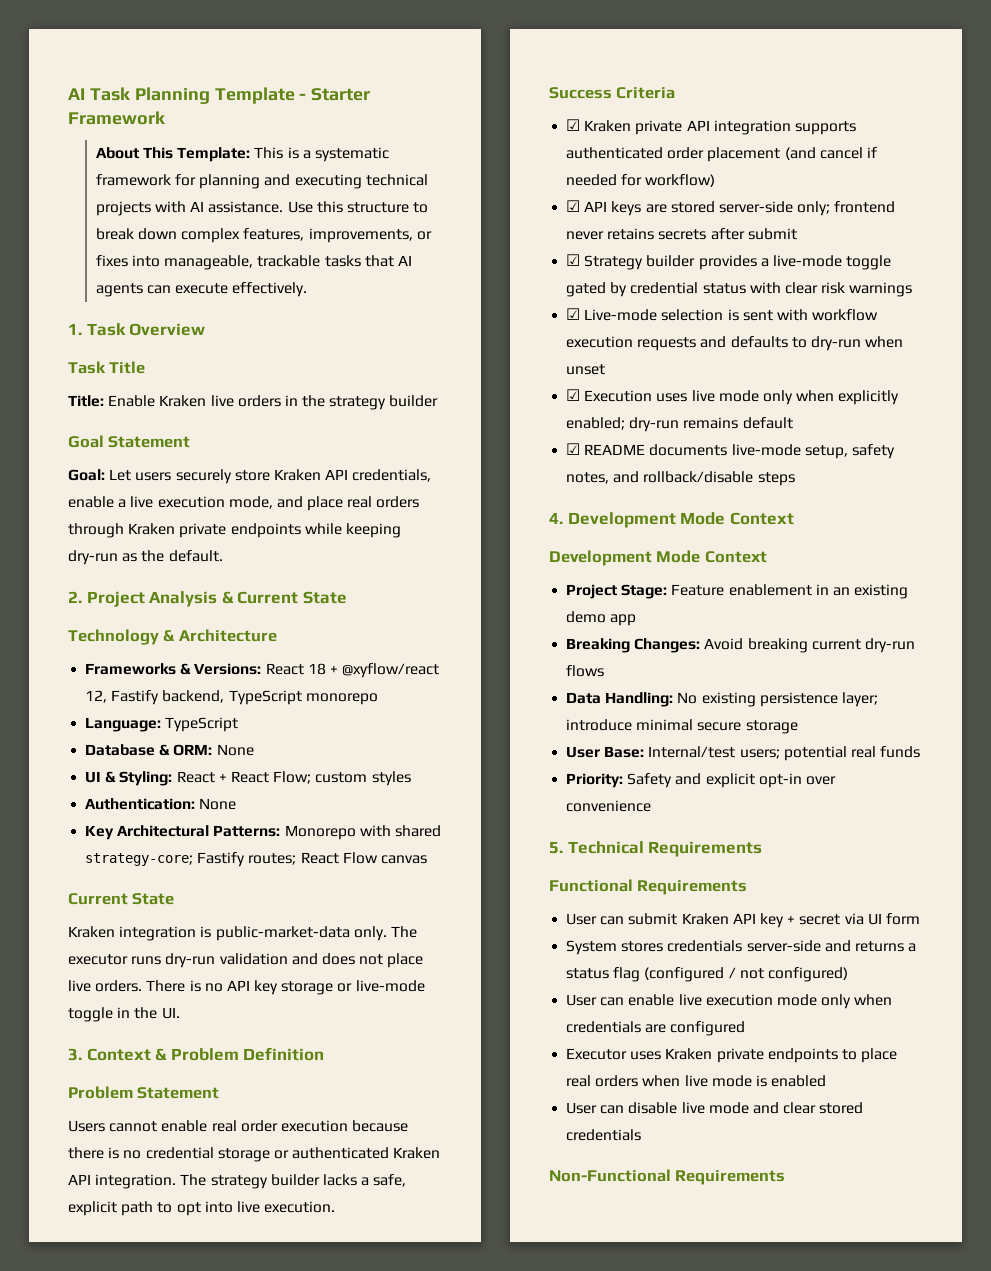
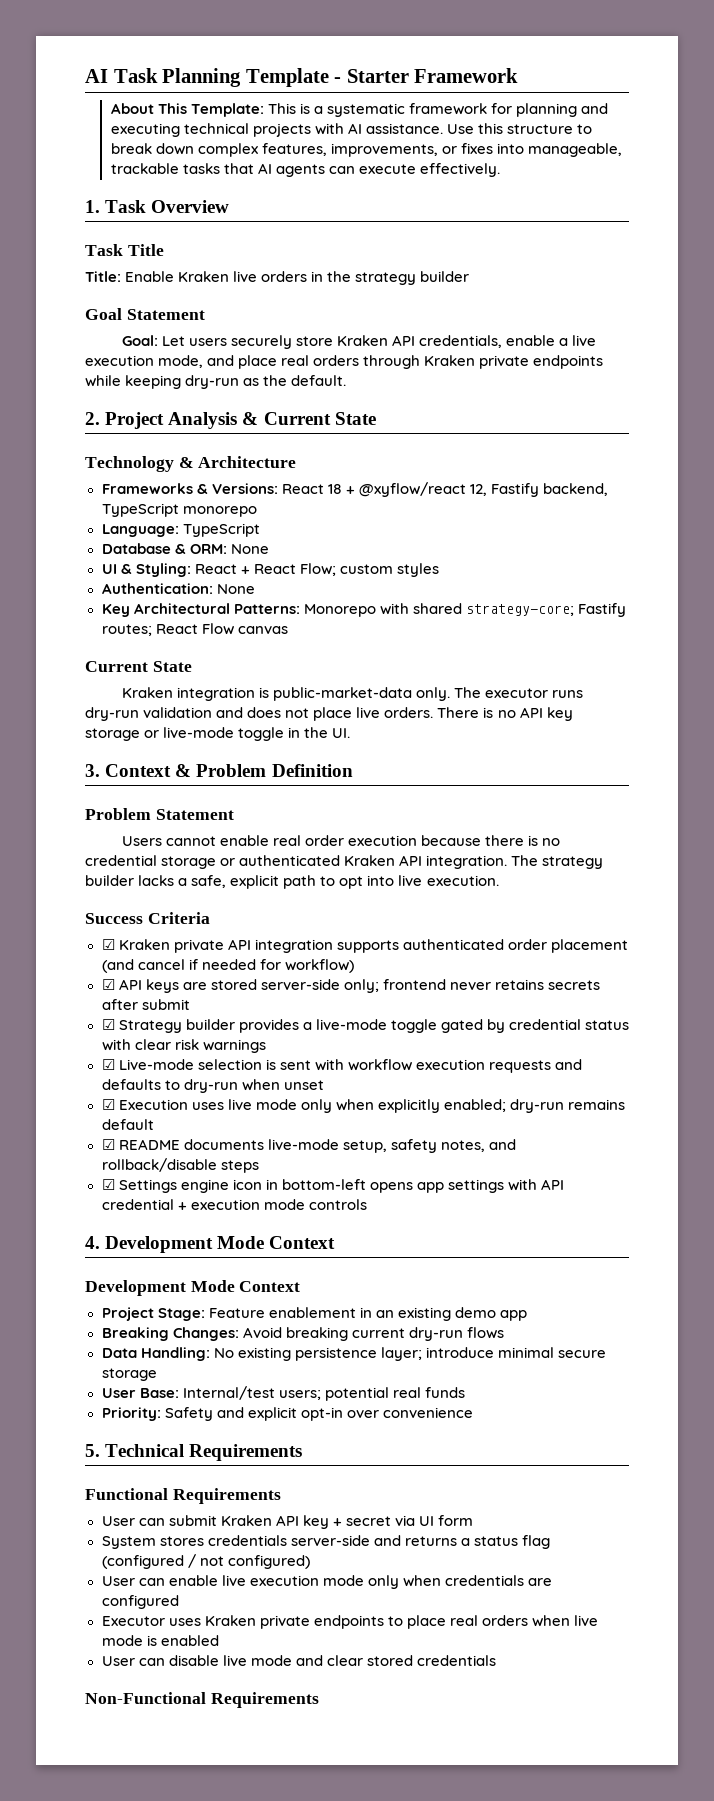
+ ☑ Settings engine icon in bottom-left opens app settings with API credential + execution mode controls

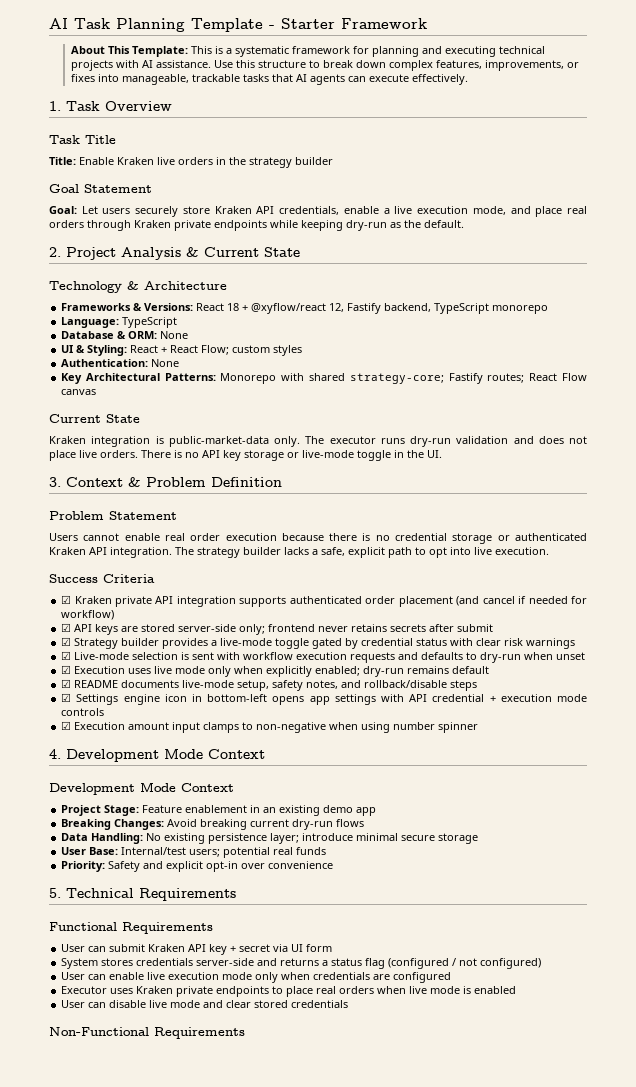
+ ☑ Execution amount input clamps to non-negative when using number spinner

